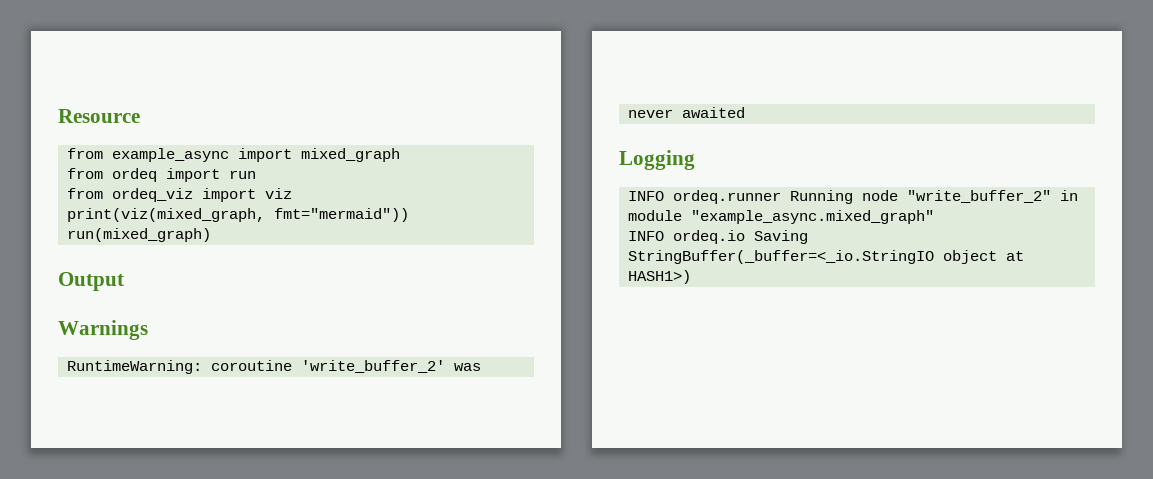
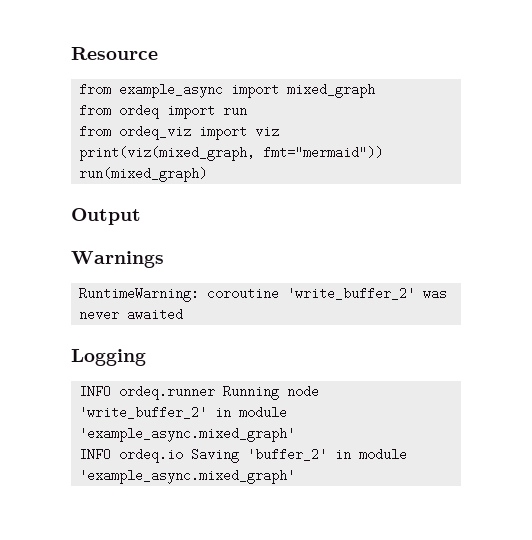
- INFO ordeq.runner Running node "write_buffer_2" in module "example_async.mixed_graph"
+ INFO ordeq.runner Running node 'write_buffer_2' in module 'example_async.mixed_graph'
- INFO ordeq.io Saving StringBuffer(_buffer=<_io.StringIO object at HASH1>)
+ INFO ordeq.io Saving 'buffer_2' in module 'example_async.mixed_graph'

